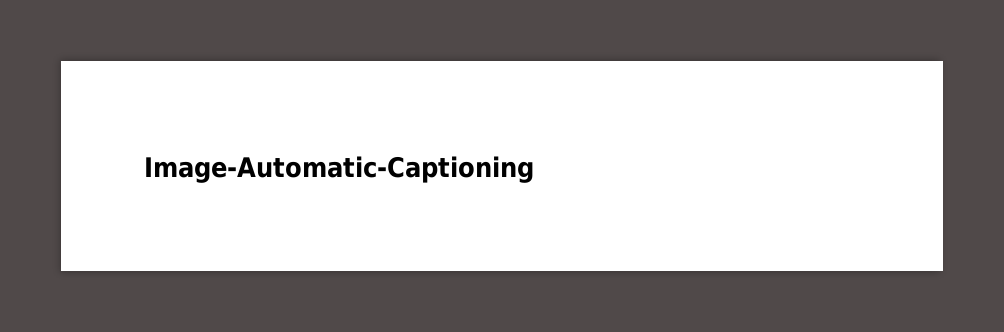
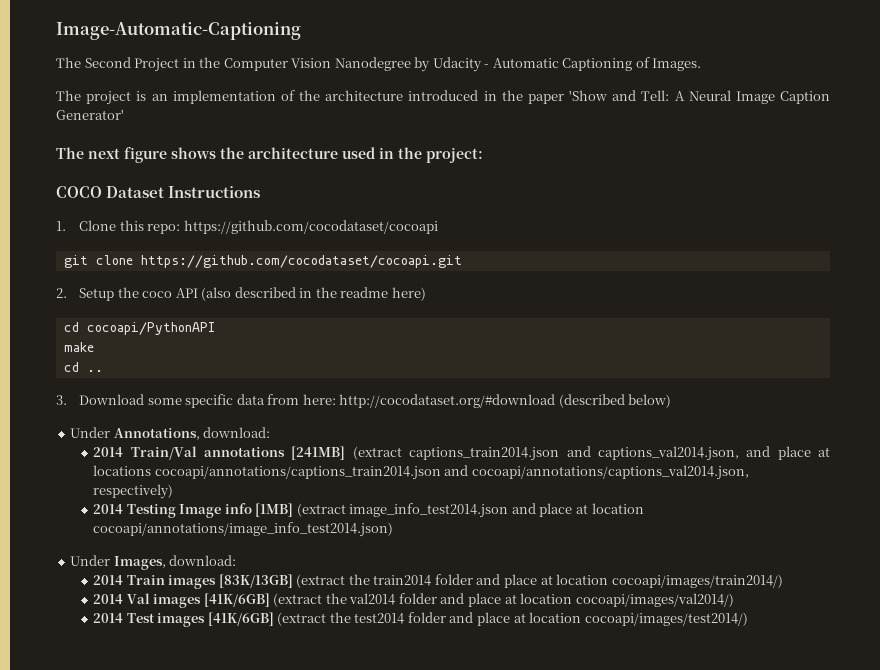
+ The Second Project in the Computer Vision Nanodegree by Udacity - Automatic Captioning of Images.
+ The project is an implementation of the architecture introduced in the paper 'Show and Tell: A Neural Image Caption Generator'
+ The next figure shows the architecture used in the project:
+ COCO Dataset Instructions
+ 1. Clone this repo: https://github.com/cocodataset/cocoapi
+ git clone https://github.com/cocodataset/cocoapi.git
+ 2. Setup the coco API (also described in the readme here)
+ cd cocoapi/PythonAPI
+ make
+ cd ..
+ 3. Download some specific data from here: http://cocodataset.org/#download (described below)
+ Under Annotations, download:
+ 2014 Train/Val annotations [241MB] (extract captions_train2014.json and captions_val2014.json, and place at locations cocoapi/annotations/captions_train2014.json and cocoapi/annotations/captions_val2014.json, respectively)
+ 2014 Testing Image info [1MB] (extract image_info_test2014.json and place at location cocoapi/annotations/image_info_test2014.json)
+ Under Images, download:
+ 2014 Train images [83K/13GB] (extract the train2014 folder and place at location cocoapi/images/train2014/)
+ 2014 Val images [41K/6GB] (extract the val2014 folder and place at location cocoapi/images/val2014/)
+ 2014 Test images [41K/6GB] (extract the test2014 folder and place at location cocoapi/images/test2014/)

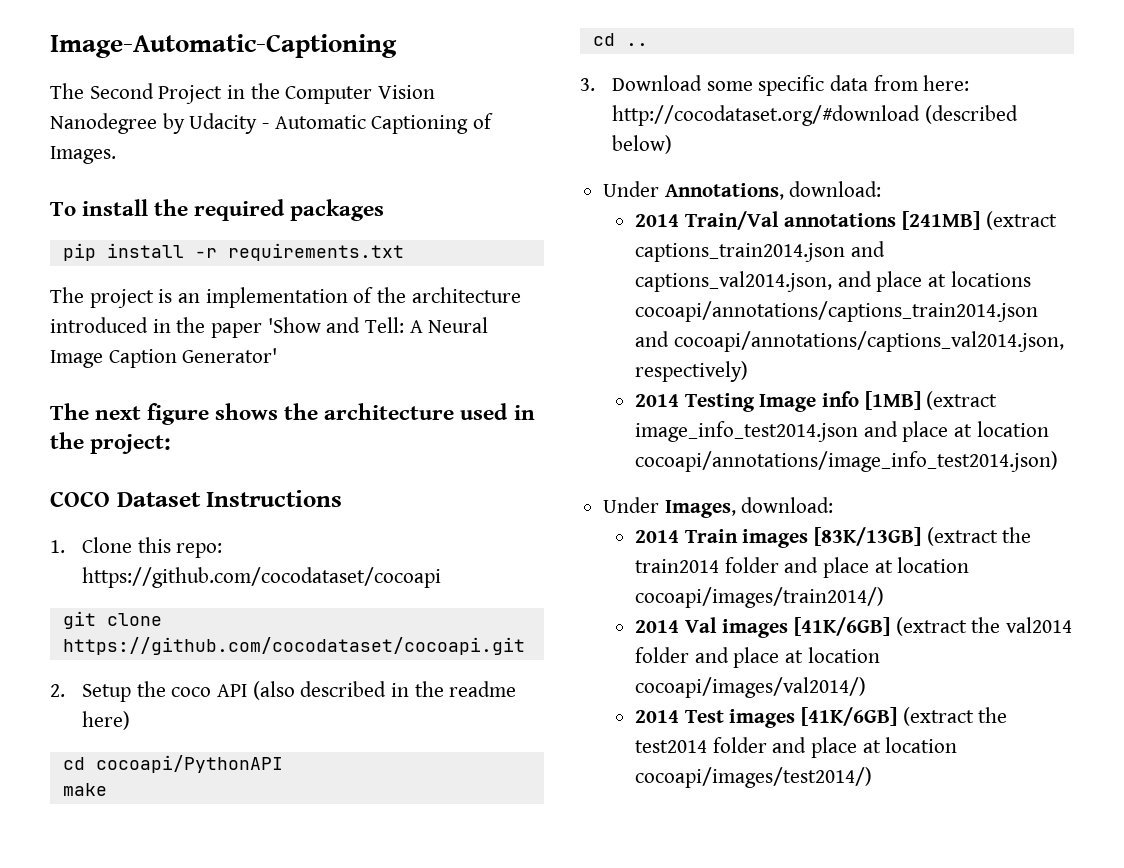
+ To install the required packages
+ pip install -r requirements.txt

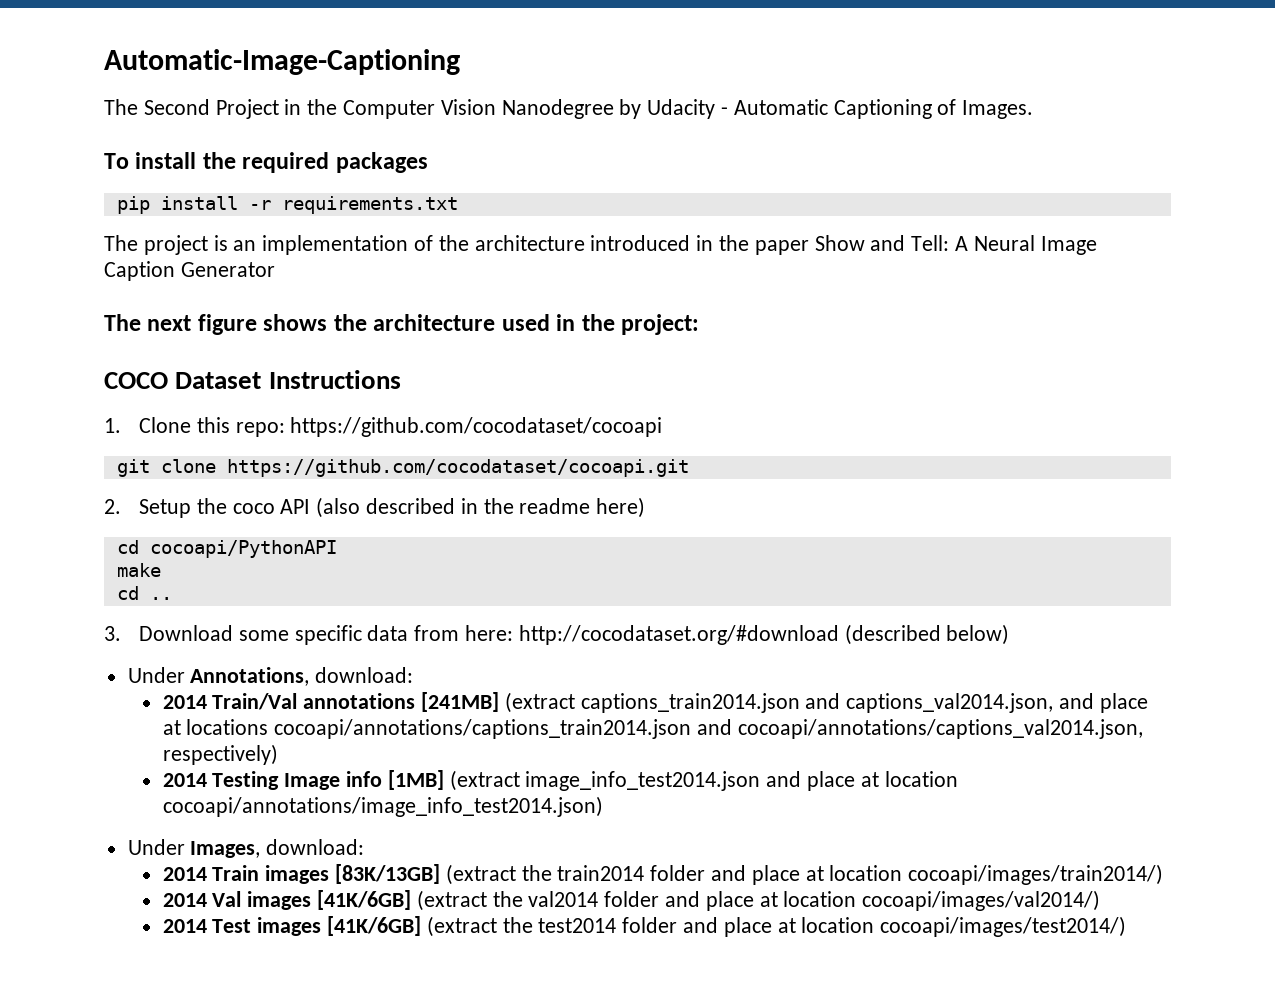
- Image-Automatic-Captioning
+ Automatic-Image-Captioning
- The project is an implementation of the architecture introduced in the paper 'Show and Tell: A Neural Image Caption Generator'
+ The project is an implementation of the architecture introduced in the paper Show and Tell: A Neural Image Caption Generator

